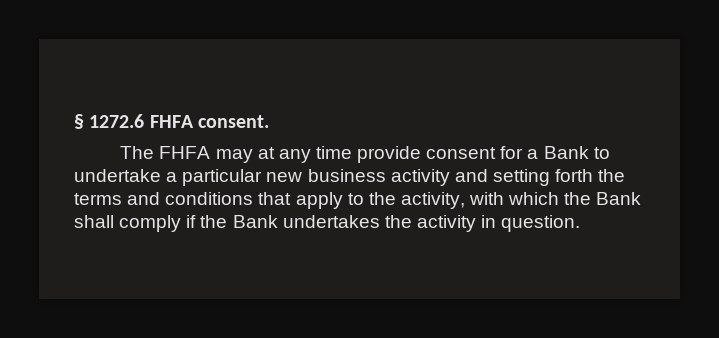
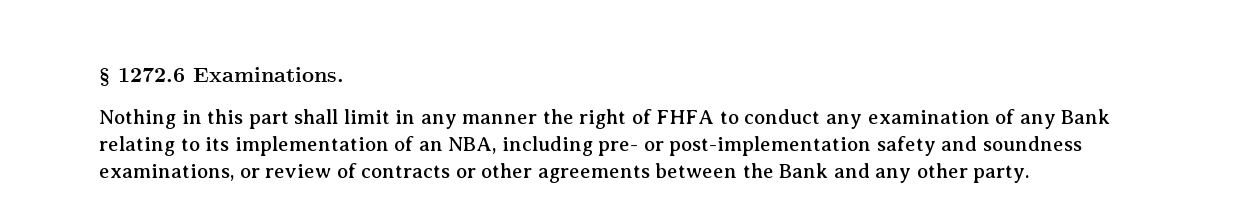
- § 1272.6 FHFA consent.
- The FHFA may at any time provide consent for a Bank to undertake a particular new business activity and setting forth the terms and conditions that apply to the activity, with which the Bank shall comply if the Bank undertakes the activity in question.
+ § 1272.6 Examinations.
+ Nothing in this part shall limit in any manner the right of FHFA to conduct any examination of any Bank relating to its implementation of an NBA, including pre- or post-implementation safety and soundness examinations, or review of contracts or other agreements between the Bank and any other party.

